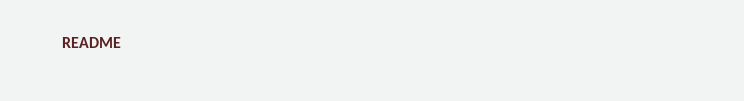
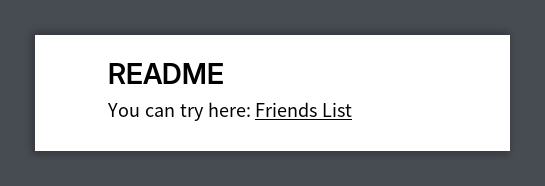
+ You can try here: Friends List

